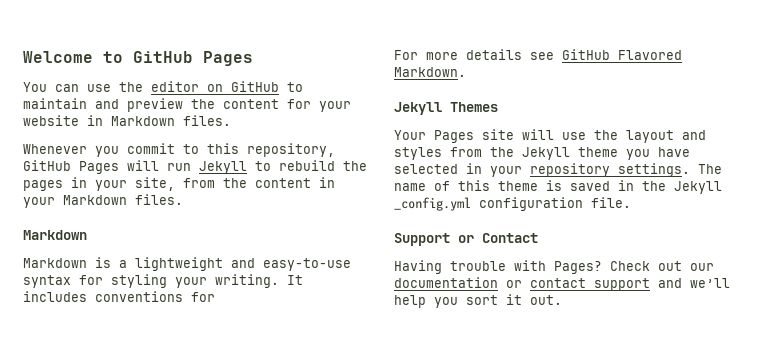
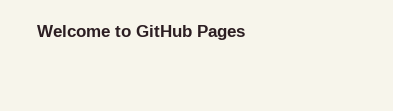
- You can use the editor on GitHub to maintain and preview the content for your website in Markdown files.
- Whenever you commit to this repository, GitHub Pages will run Jekyll to rebuild the pages in your site, from the content in your Markdown files.
- Markdown
- Markdown is a lightweight and easy-to-use syntax for styling your writing. It includes conventions for
- For more details see GitHub Flavored Markdown.
- Jekyll Themes
- Your Pages site will use the layout and styles from the Jekyll theme you have selected in your repository settings. The name of this theme is saved in the Jekyll _config.yml configuration file.
- Support or Contact
- Having trouble with Pages? Check out our documentation or contact support and we’ll help you sort it out.

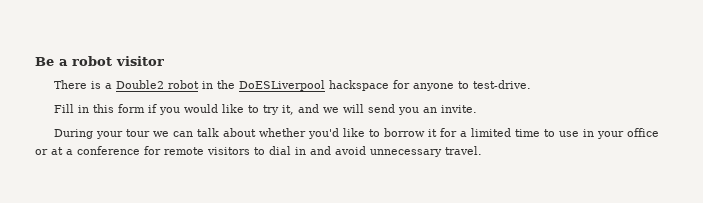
- Welcome to GitHub Pages
+ Be a robot visitor
+ There is a Double2 robot in the DoESLiverpool hackspace for anyone to test-drive.
+ Fill in this form if you would like to try it, and we will send you an invite.
+ During your tour we can talk about whether you'd like to borrow it for a limited time to use in your office or at a conference for remote visitors to dial in and avoid unnecessary travel.

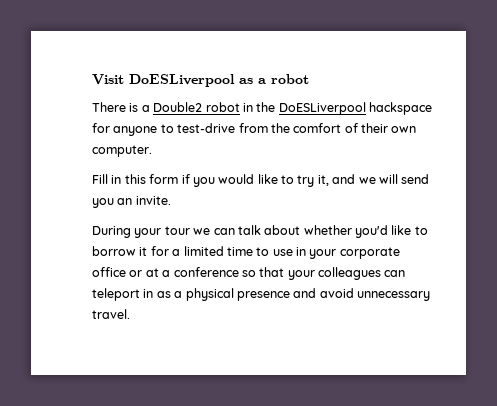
- Be a robot visitor
+ Visit DoESLiverpool as a robot
- There is a Double2 robot in the DoESLiverpool hackspace for anyone to test-drive.
+ There is a Double2 robot in the DoESLiverpool hackspace for anyone to test-drive from the comfort of their own computer.
- During your tour we can talk about whether you'd like to borrow it for a limited time to use in your office or at a conference for remote visitors to dial in and avoid unnecessary travel.
+ During your tour we can talk about whether you'd like to borrow it for a limited time to use in your corporate office or at a conference so that your colleagues can teleport in as a physical presence and avoid unnecessary travel.

